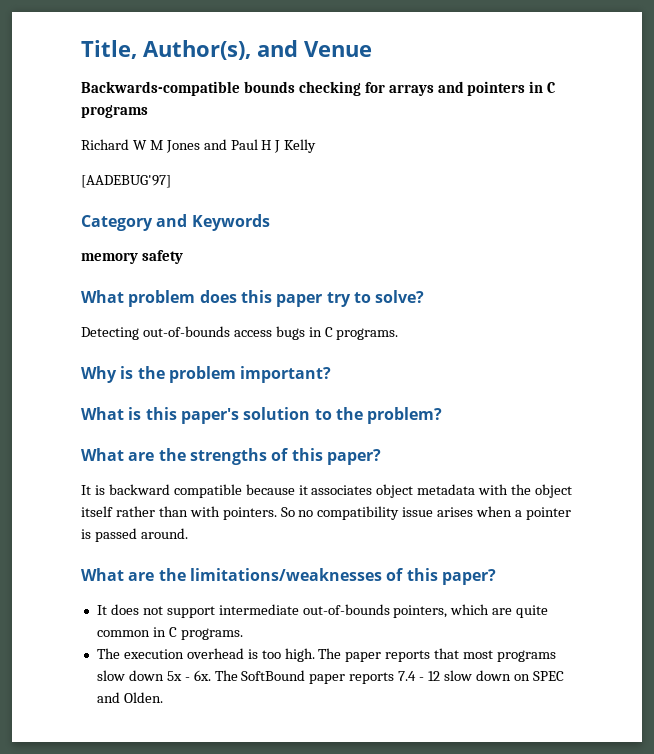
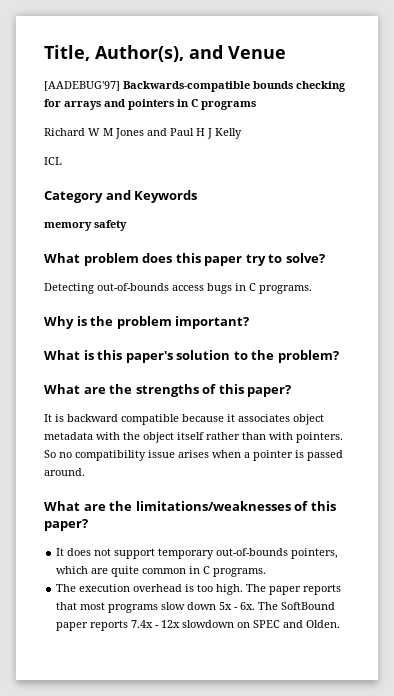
- Backwards-compatible bounds checking for arrays and pointers in C programs
+ [AADEBUG'97] Backwards-compatible bounds checking for arrays and pointers in C programs
- [AADEBUG'97]
+ ICL
- It does not support intermediate out-of-bounds pointers, which are quite common in C programs.
+ It does not support temporary out-of-bounds pointers, which are quite common in C programs.
- The SoftBound paper reports 7.4 - 12 slow down on SPEC and Olden.
+ The SoftBound paper reports 7.4x - 12x slowdown on SPEC and Olden.

